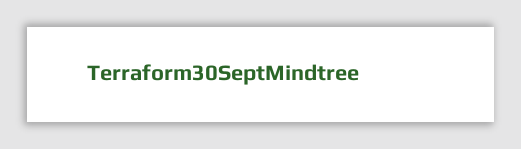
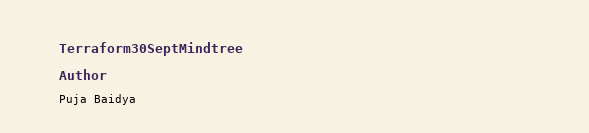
+ Author
+ Puja Baidya

